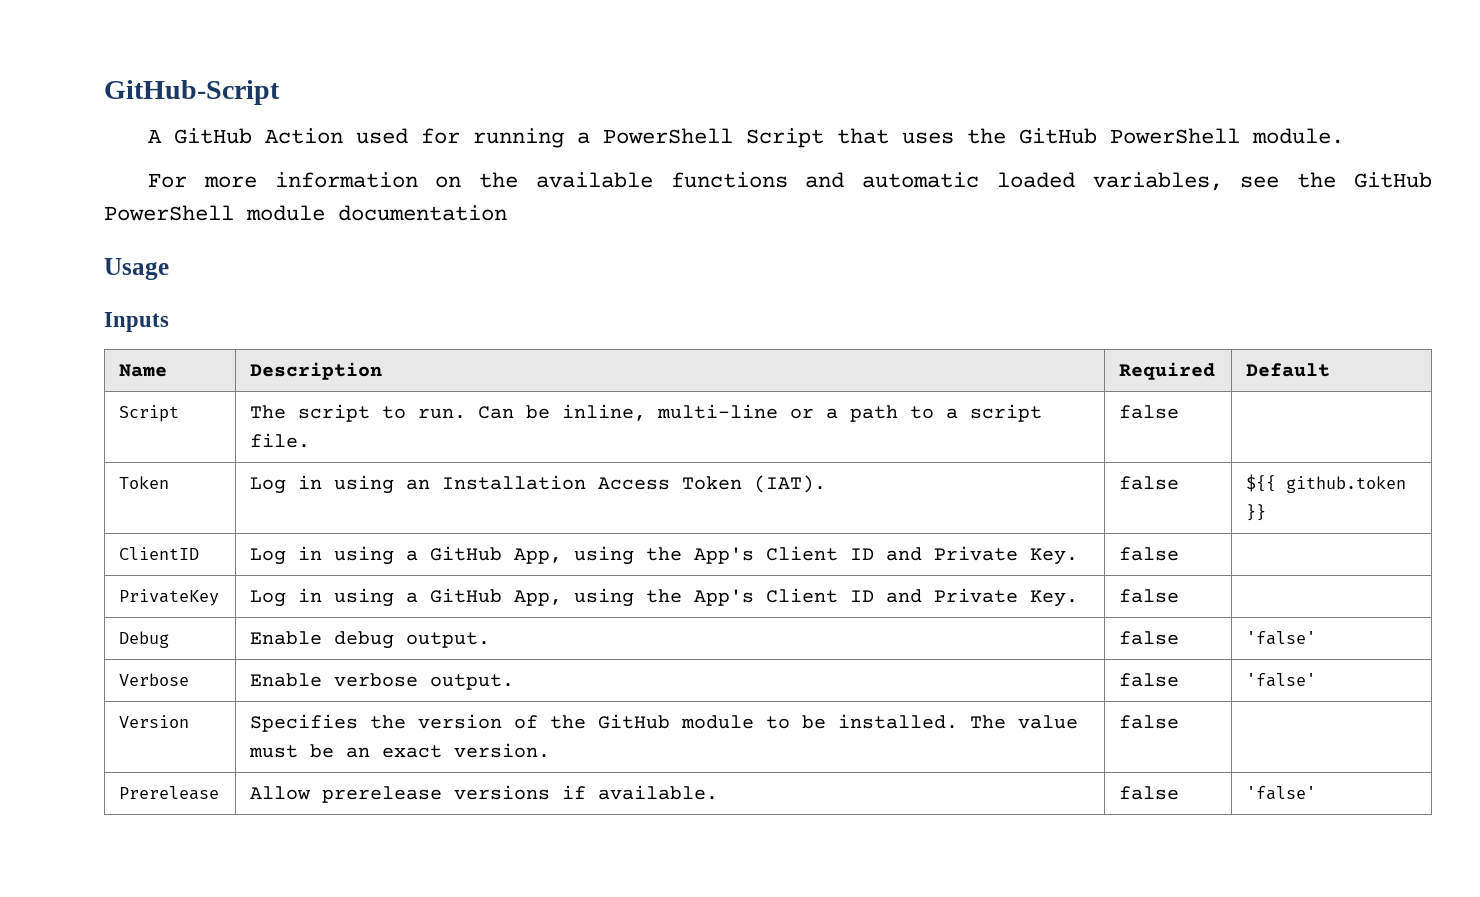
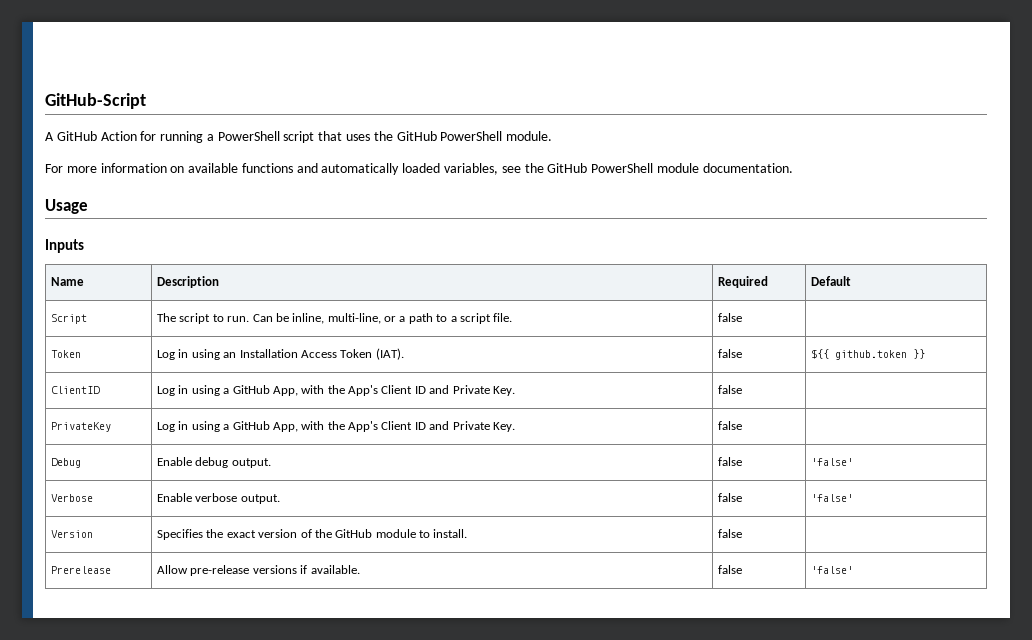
- A GitHub Action used for running a PowerShell Script that uses the GitHub PowerShell module.
+ A GitHub Action for running a PowerShell script that uses the GitHub PowerShell module.
- For more information on the available functions and automatic loaded variables, see the GitHub PowerShell module documentation
+ For more information on available functions and automatically loaded variables, see the GitHub PowerShell module documentation.
- Script | The script to run. Can be inline, multi-line or a path to a script file. | false |
+ Script | The script to run. Can be inline, multi-line, or a path to a script file. | false |
- ClientID | Log in using a GitHub App, using the App's Client ID and Private Key. | false |
+ ClientID | Log in using a GitHub App, with the App's Client ID and Private Key. | false |
- PrivateKey | Log in using a GitHub App, using the App's Client ID and Private Key. | false |
+ PrivateKey | Log in using a GitHub App, with the App's Client ID and Private Key. | false |
- Version | Specifies the version of the GitHub module to be installed. The value must be an exact version. | false |
+ Version | Specifies the exact version of the GitHub module to install. | false |
- Prerelease | Allow prerelease versions if available. | false | 'false'
+ Prerelease | Allow pre-release versions if available. | false | 'false'

